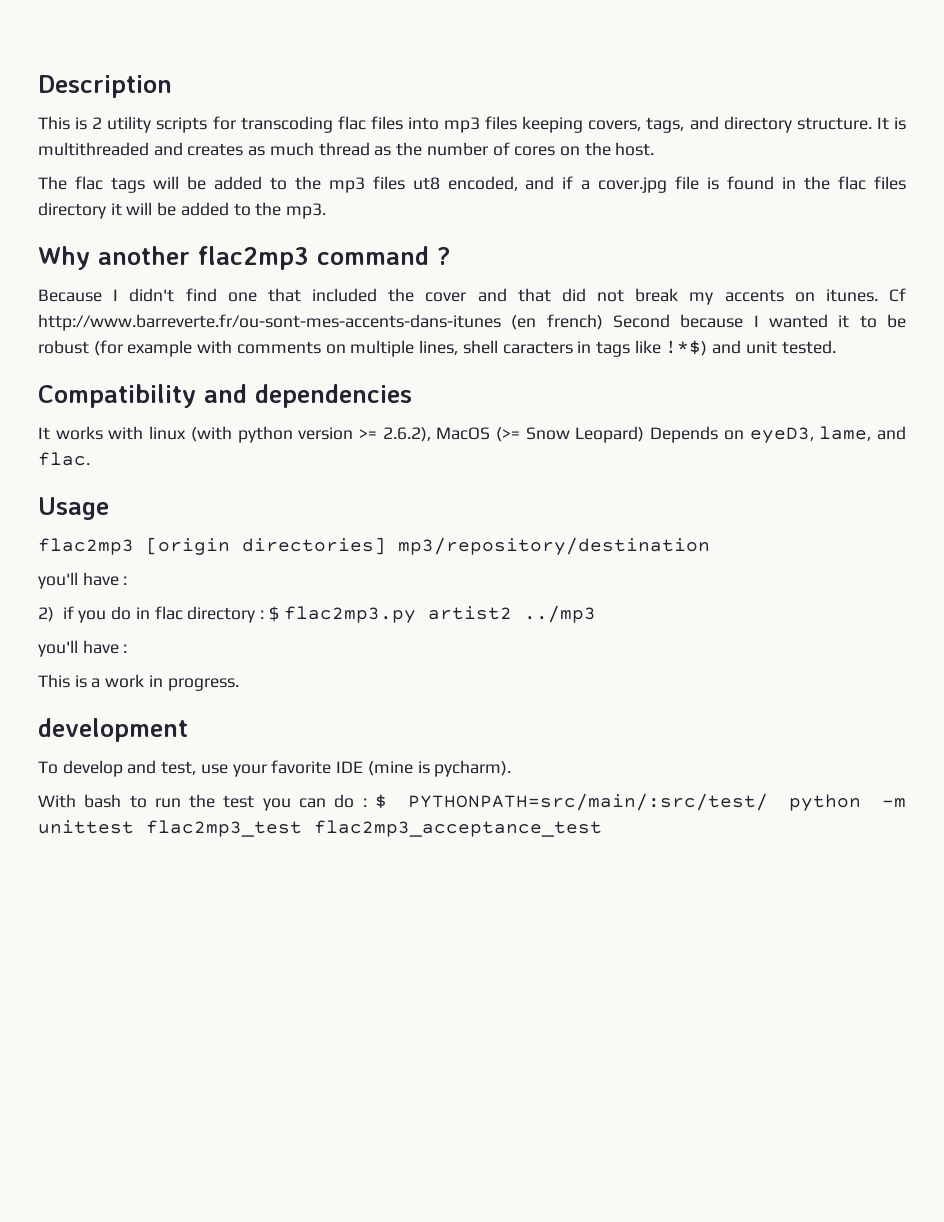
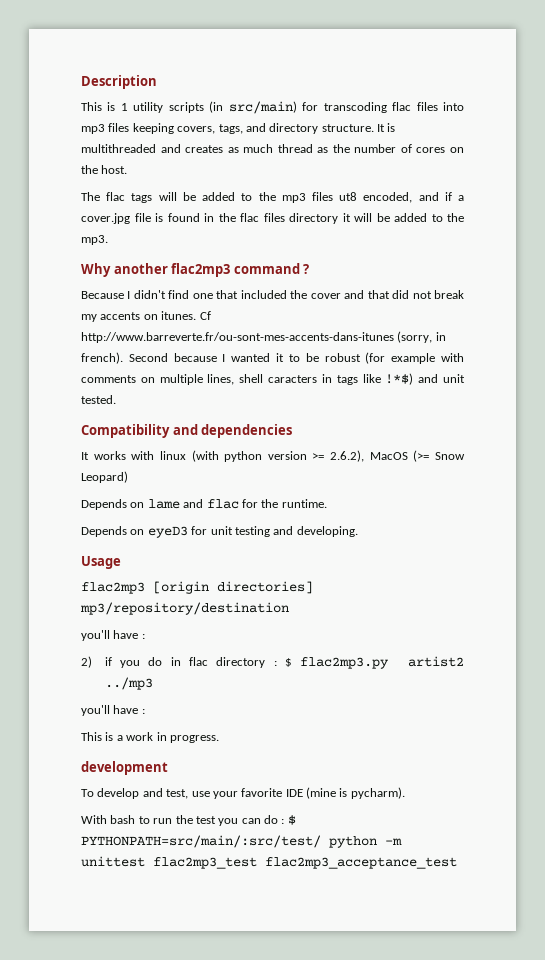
- This is 2 utility scripts for transcoding flac files into mp3 files keeping covers, tags, and directory structure.
+ This is 1 utility scripts (in src/main) for transcoding flac files into mp3 files keeping covers, tags, and directory structure.
- Cf http://www.barreverte.fr/ou-sont-mes-accents-dans-itunes (en french) Second because I wanted it to be robust (for example with comments on multiple lines, shell caracters in tags like !*$) and unit tested.
+ Cf http://www.barreverte.fr/ou-sont-mes-accents-dans-itunes (sorry, in french). Second because I wanted it to be robust (for example with comments on multiple lines, shell caracters in tags like !*$) and unit tested.
- It works with linux (with python version >= 2.6.2), MacOS (>= Snow Leopard) Depends on eyeD3, lame, and flac.
+ It works with linux (with python version >= 2.6.2), MacOS (>= Snow Leopard)
+ Depends on lame and flac for the runtime.
+ Depends on eyeD3 for unit testing and developing.

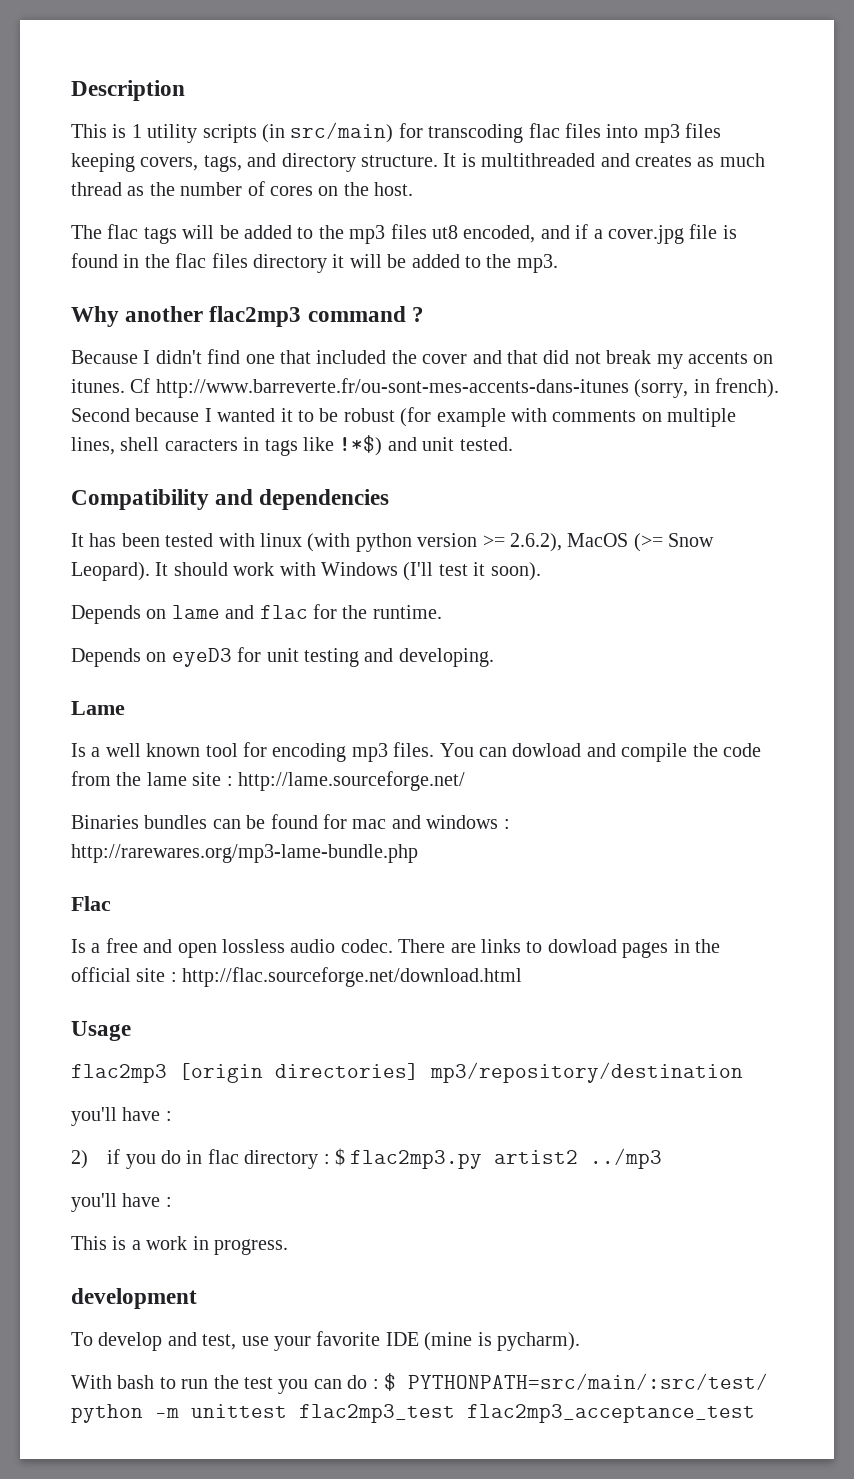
- It works with linux (with python version >= 2.6.2), MacOS (>= Snow Leopard)
+ It has been tested with linux (with python version >= 2.6.2), MacOS (>= Snow Leopard). It should work with Windows (I'll test it soon).
+ Lame
+ Is a well known tool for encoding mp3 files. You can dowload and compile the code from the lame site : http://lame.sourceforge.net/
+ Binaries bundles can be found for mac and windows : http://rarewares.org/mp3-lame-bundle.php
+ Flac
+ Is a free and open lossless audio codec. There are links to dowload pages in the official site : http://flac.sourceforge.net/download.html

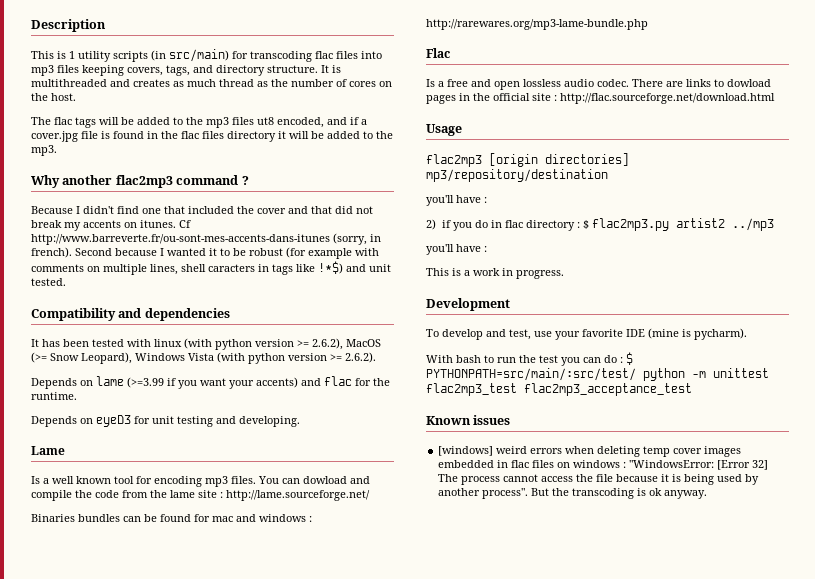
- It has been tested with linux (with python version >= 2.6.2), MacOS (>= Snow Leopard). It should work with Windows (I'll test it soon).
- Depends on lame and flac for the runtime.
+ It has been tested with linux (with python version >= 2.6.2), MacOS (>= Snow Leopard), Windows Vista (with python version >= 2.6.2).
+ Depends on lame (>=3.99 if you want your accents) and flac for the runtime.
- development
+ Development
+ Known issues
+ [windows] weird errors when deleting temp cover images embedded in flac files on windows : "WindowsError: [Error 32] The process cannot access the file because it is being used by another process". But the transcoding is ok anyway.

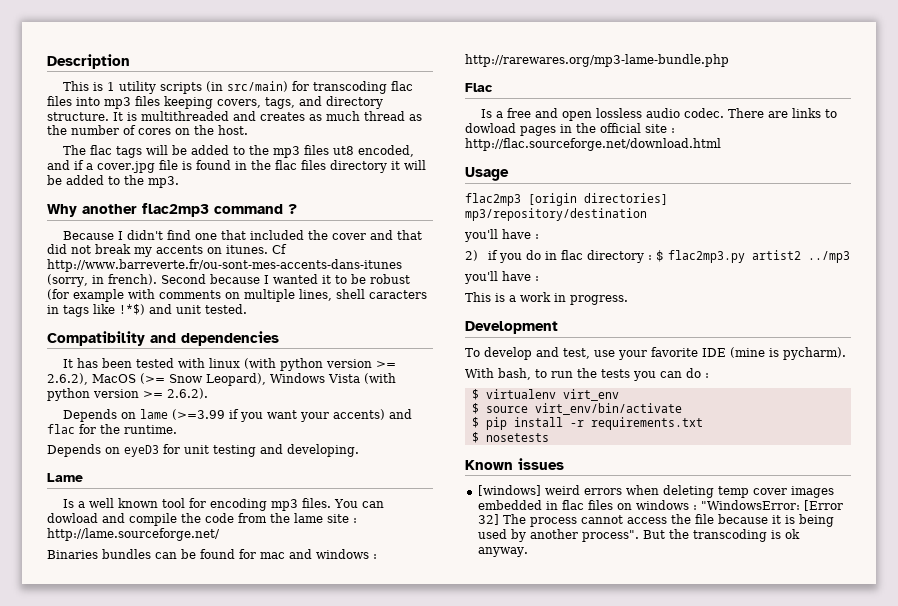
- With bash to run the test you can do : $ PYTHONPATH=src/main/:src/test/ python -m unittest flac2mp3_test flac2mp3_acceptance_test
+ With bash, to run the tests you can do :
+ $ virtualenv virt_env
+ $ source virt_env/bin/activate
+ $ pip install -r requirements.txt
+ $ nosetests

